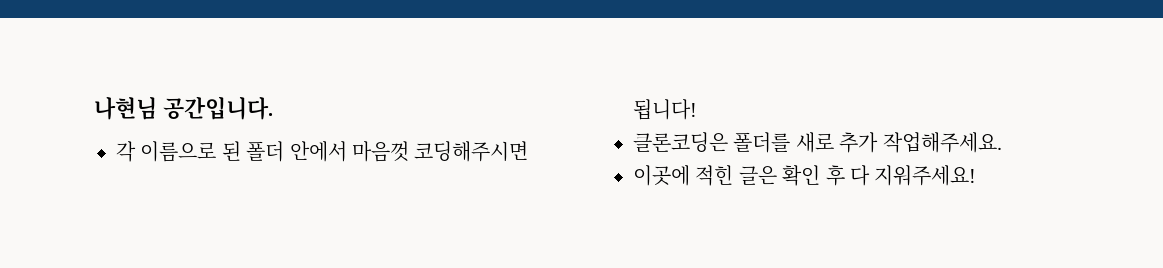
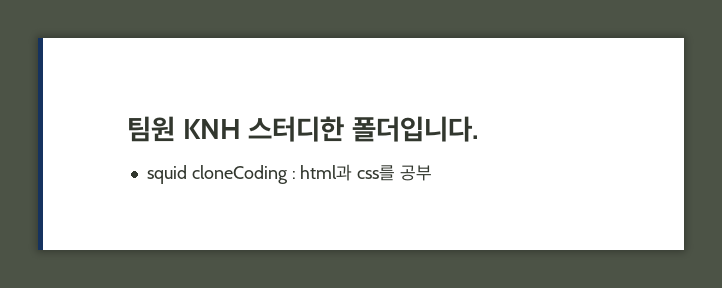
- 나현님 공간입니다.
- 각 이름으로 된 폴더 안에서 마음껏 코딩해주시면 됩니다!
- 클론코딩은 폴더를 새로 추가 작업해주세요.
- 이곳에 적힌 글은 확인 후 다 지워주세요!
+ 팀원 KNH 스터디한 폴더입니다.
+ squid cloneCoding : html과 css를 공부

